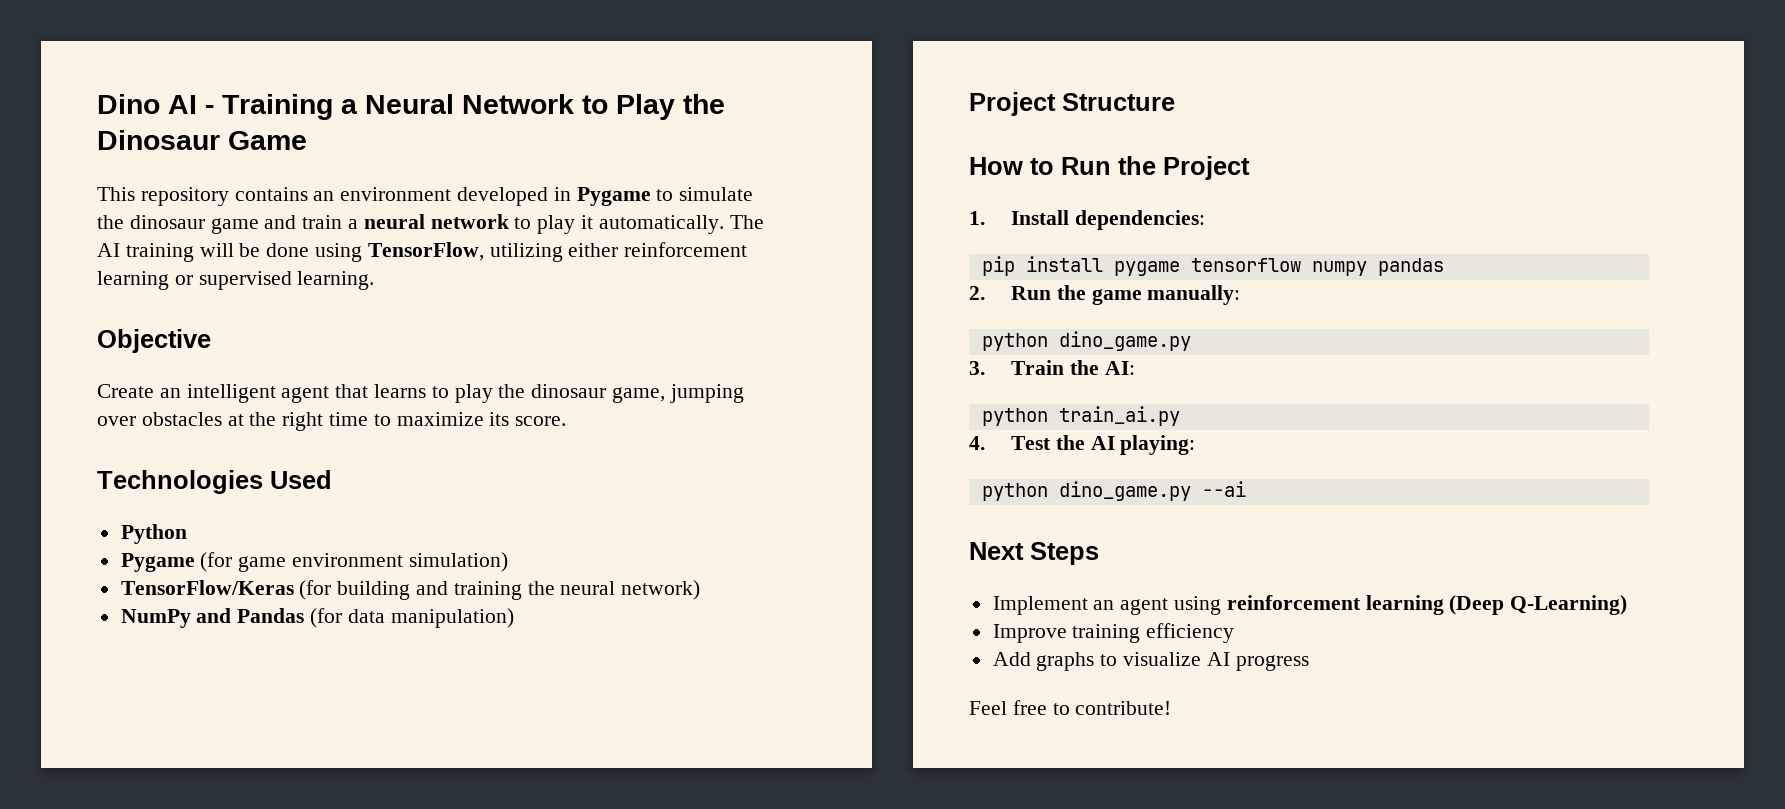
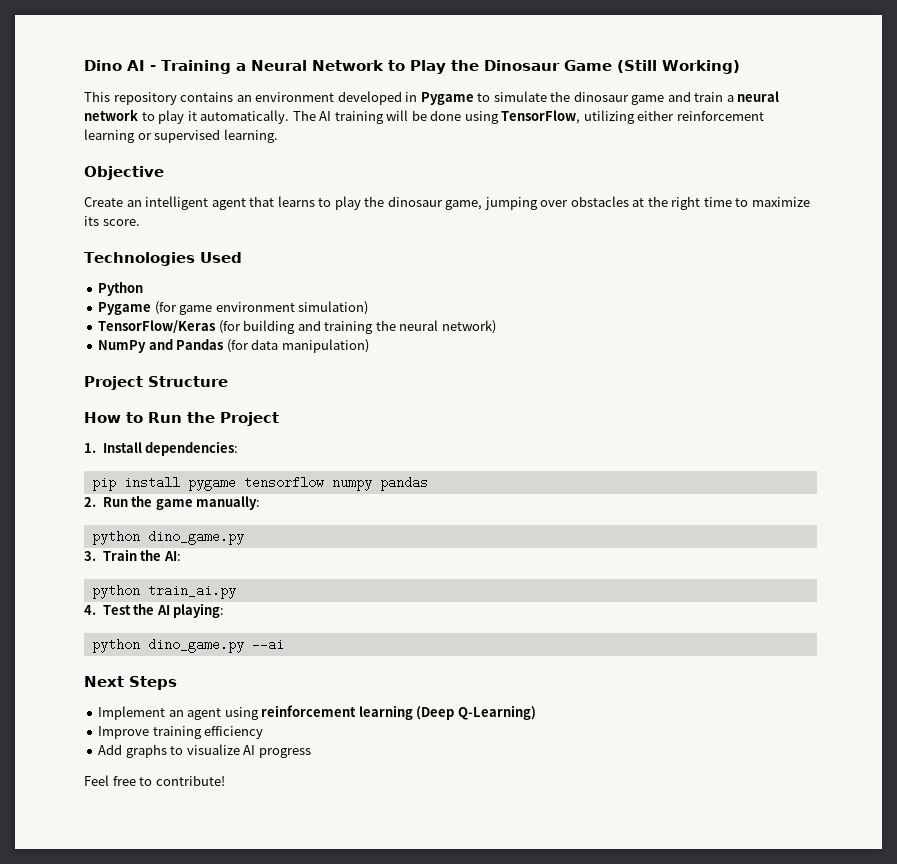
- Dino AI - Training a Neural Network to Play the Dinosaur Game
+ Dino AI - Training a Neural Network to Play the Dinosaur Game (Still Working)

